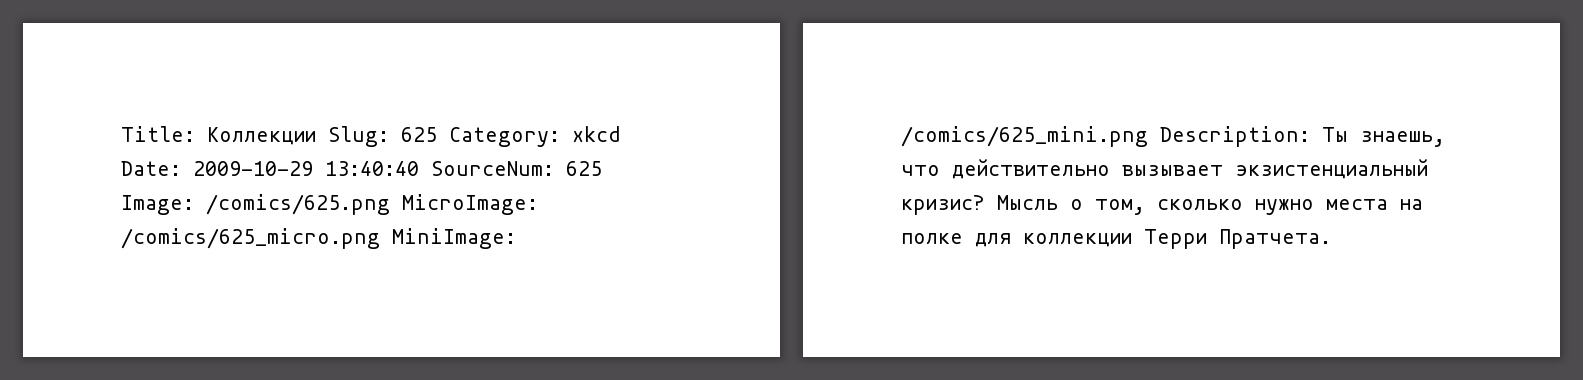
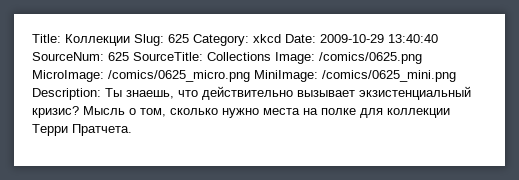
- Title: Коллекции Slug: 625 Category: xkcd Date: 2009-10-29 13:40:40 SourceNum: 625 Image: /comics/625.png MicroImage: /comics/625_micro.png MiniImage: /comics/625_mini.png Description: Ты знаешь, что действительно вызывает экзистенциальный кризис?
+ Title: Коллекции Slug: 625 Category: xkcd Date: 2009-10-29 13:40:40 SourceNum: 625 SourceTitle: Collections Image: /comics/0625.png MicroImage: /comics/0625_micro.png MiniImage: /comics/0625_mini.png Description: Ты знаешь, что действительно вызывает экзистенциальный кризис?

